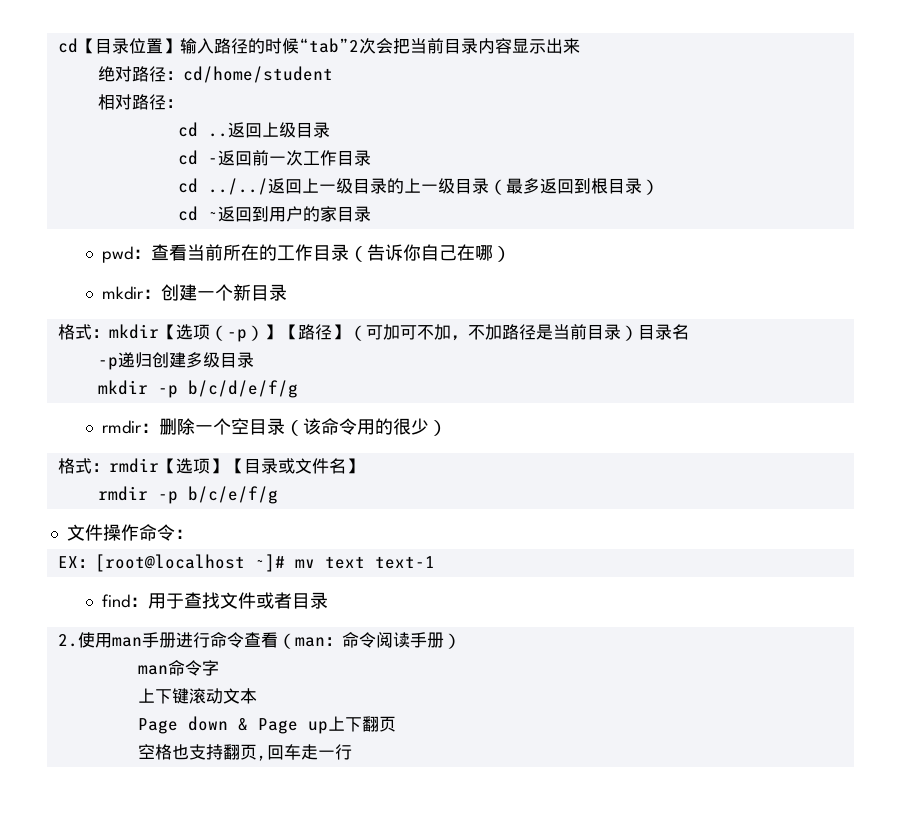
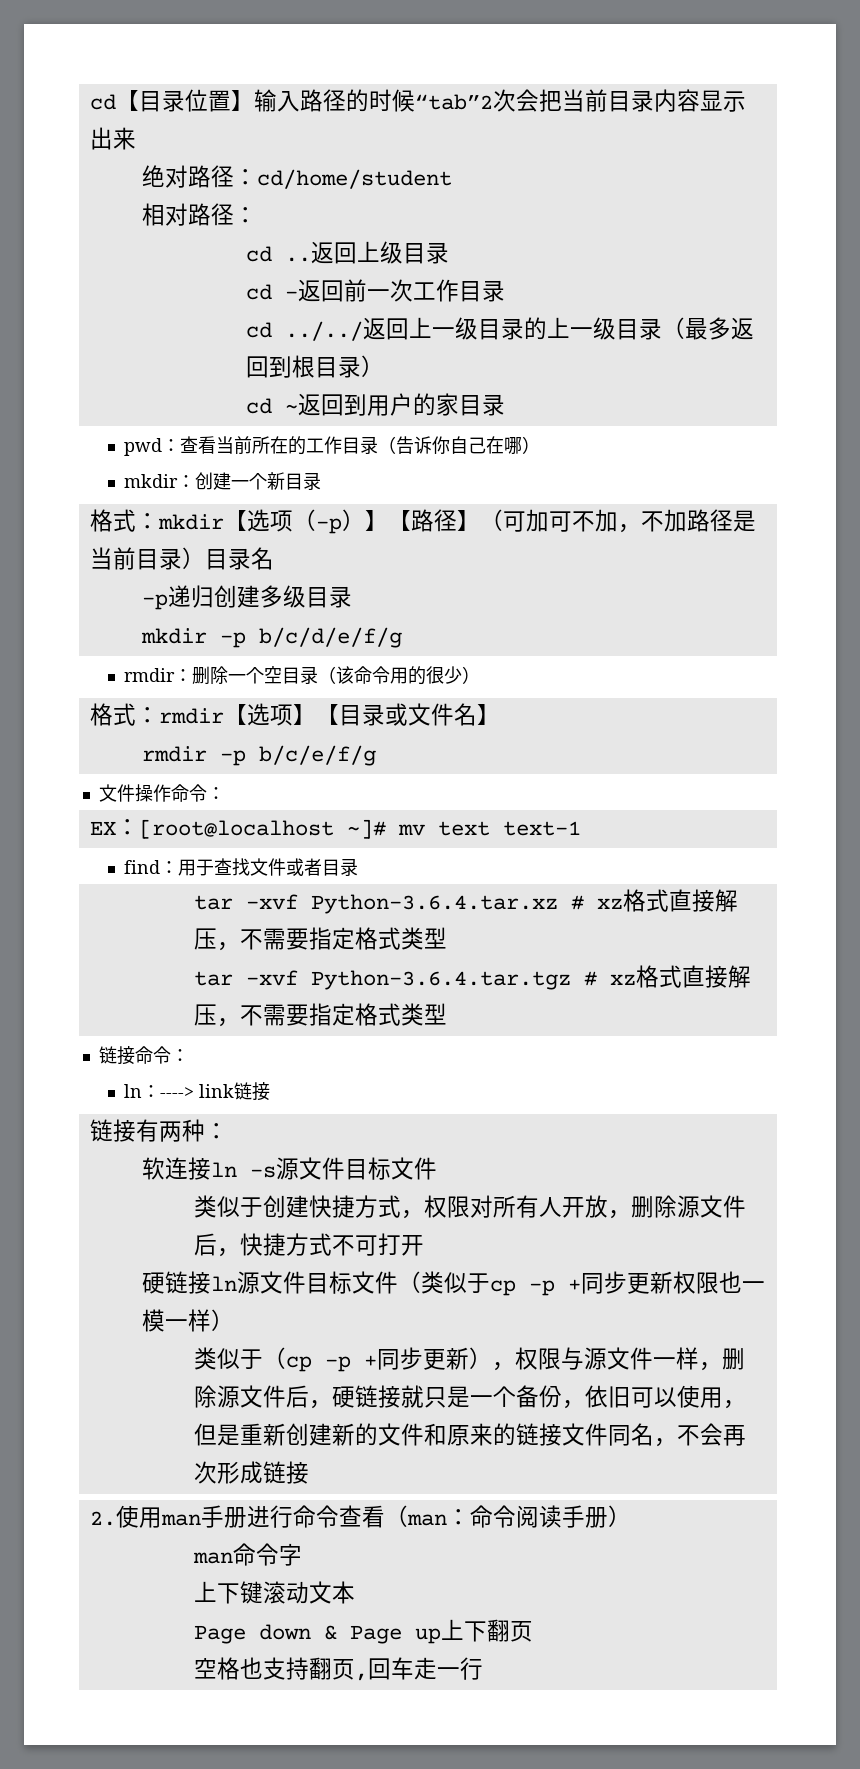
+ tar -xvf Python-3.6.4.tar.xz # xz格式直接解压，不需要指定格式类型
+ tar -xvf Python-3.6.4.tar.tgz # xz格式直接解压，不需要指定格式类型
+ 链接命令：
+ ln：----> link链接
+ 链接有两种：
+ 软连接ln -s源文件目标文件
+ 类似于创建快捷方式，权限对所有人开放，删除源文件后，快捷方式不可打开
+ 硬链接ln源文件目标文件（类似于cp -p +同步更新权限也一模一样）
+ 类似于（cp -p +同步更新），权限与源文件一样，删除源文件后，硬链接就只是一个备份，依旧可以使用，但是重新创建新的文件和原来的链接文件同名，不会再次形成链接

